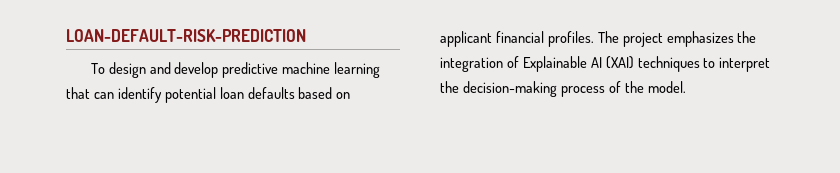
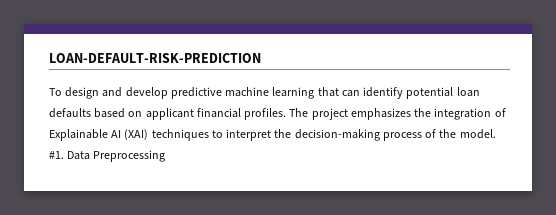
+ #1. Data Preprocessing

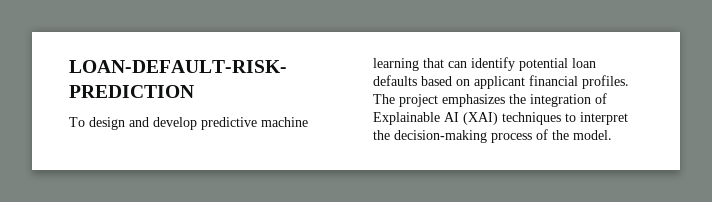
- #1. Data Preprocessing

